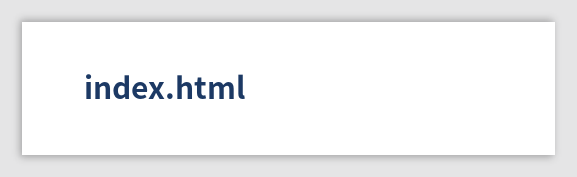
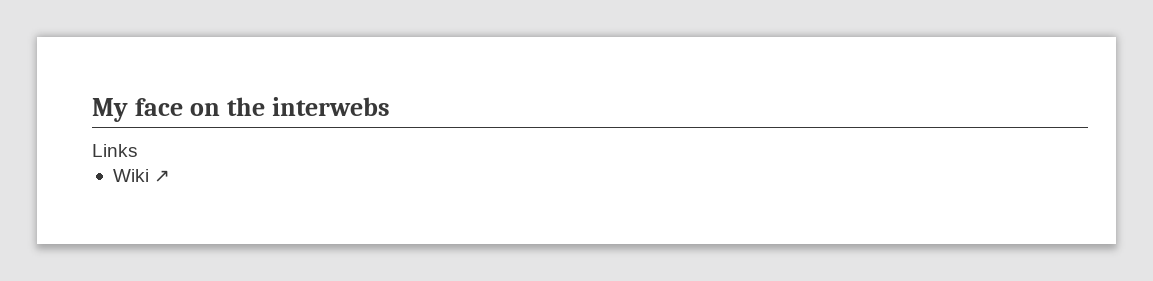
- index.html
+ My face on the interwebs
+ Links
+ Wiki ↗

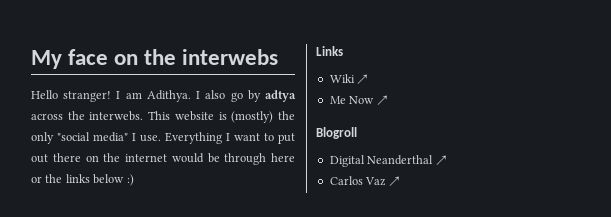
+ Hello stranger! I am Adithya. I also go by adtya across the interwebs. This website is (mostly) the only "social media" I use. Everything I want to put out there on the internet would be through here or the links below :)
  Links
  Wiki ↗
+ Me Now ↗
+ Blogroll
+ Digital Neanderthal ↗
+ Carlos Vaz ↗

